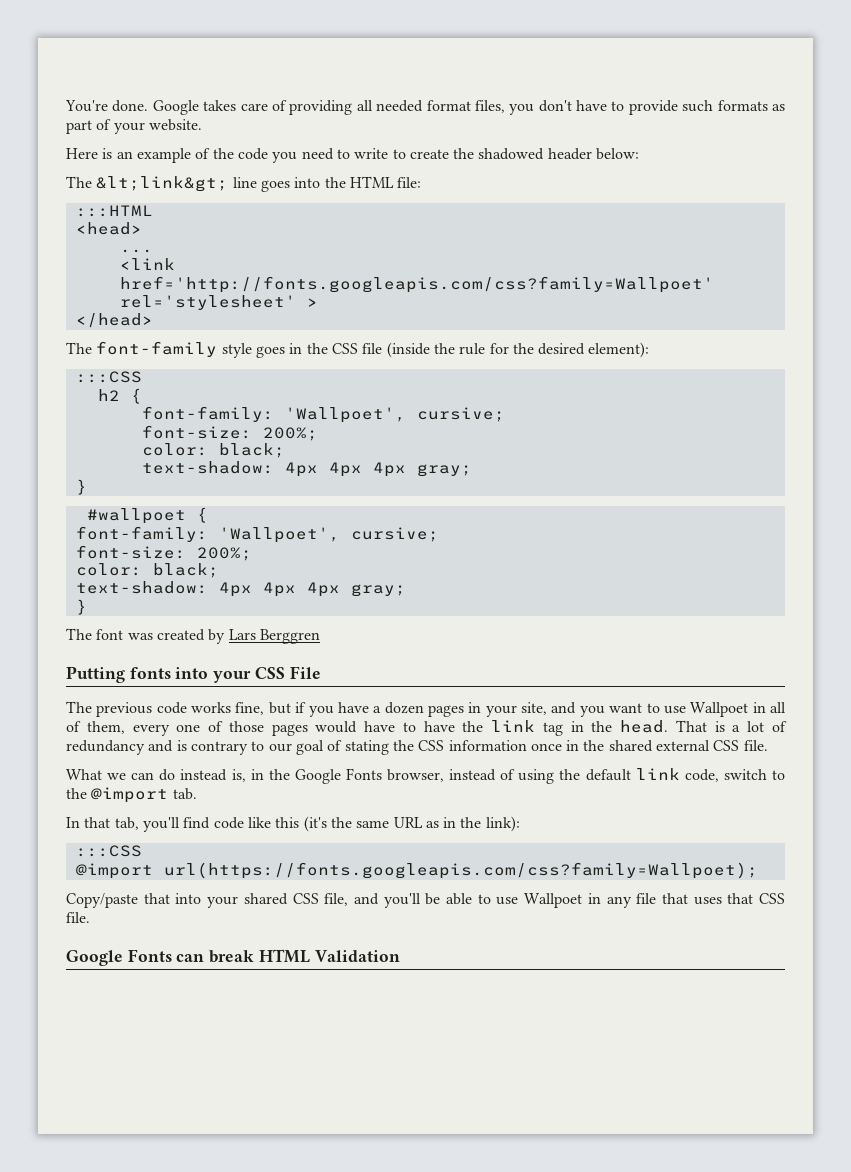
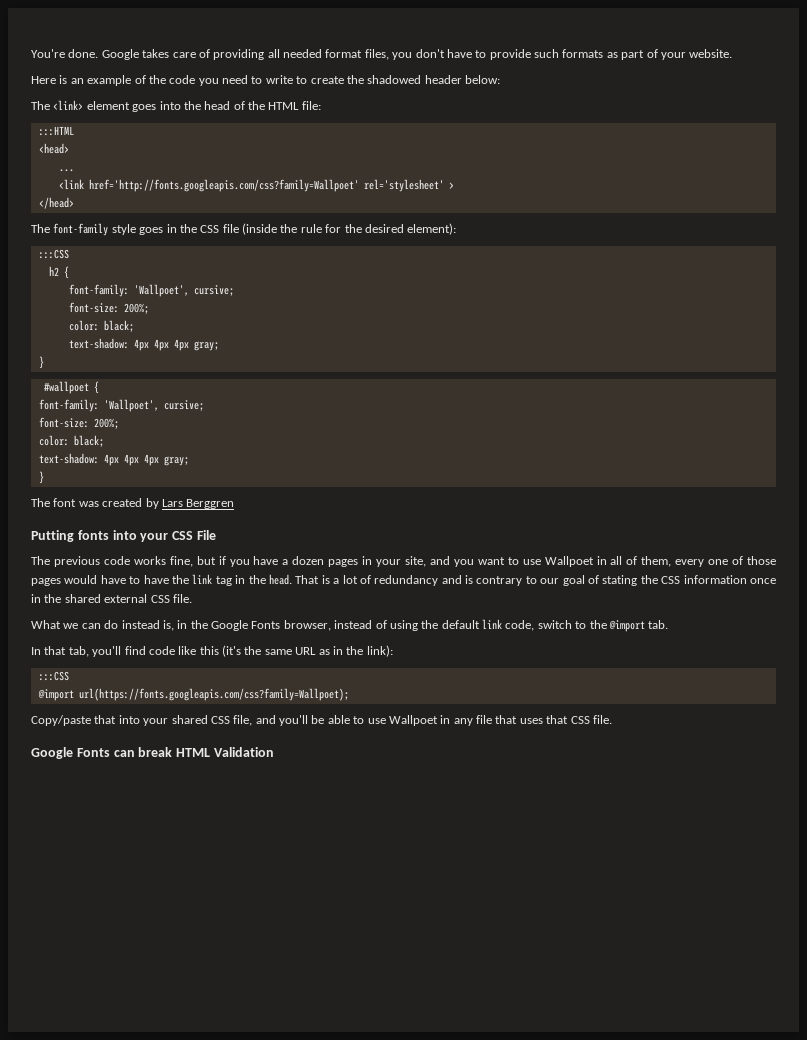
- The &lt;link&gt; line goes into the HTML file:
+ The <link> element goes into the head of the HTML file:

